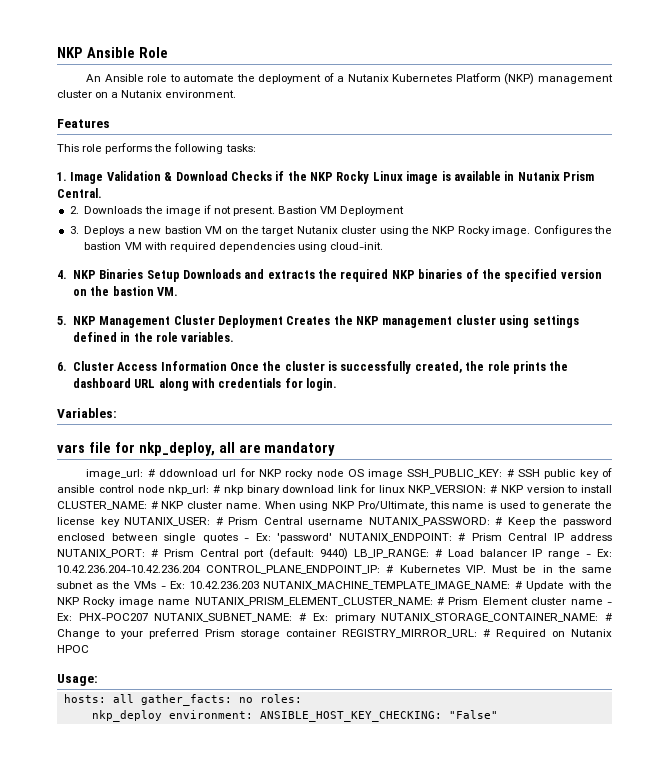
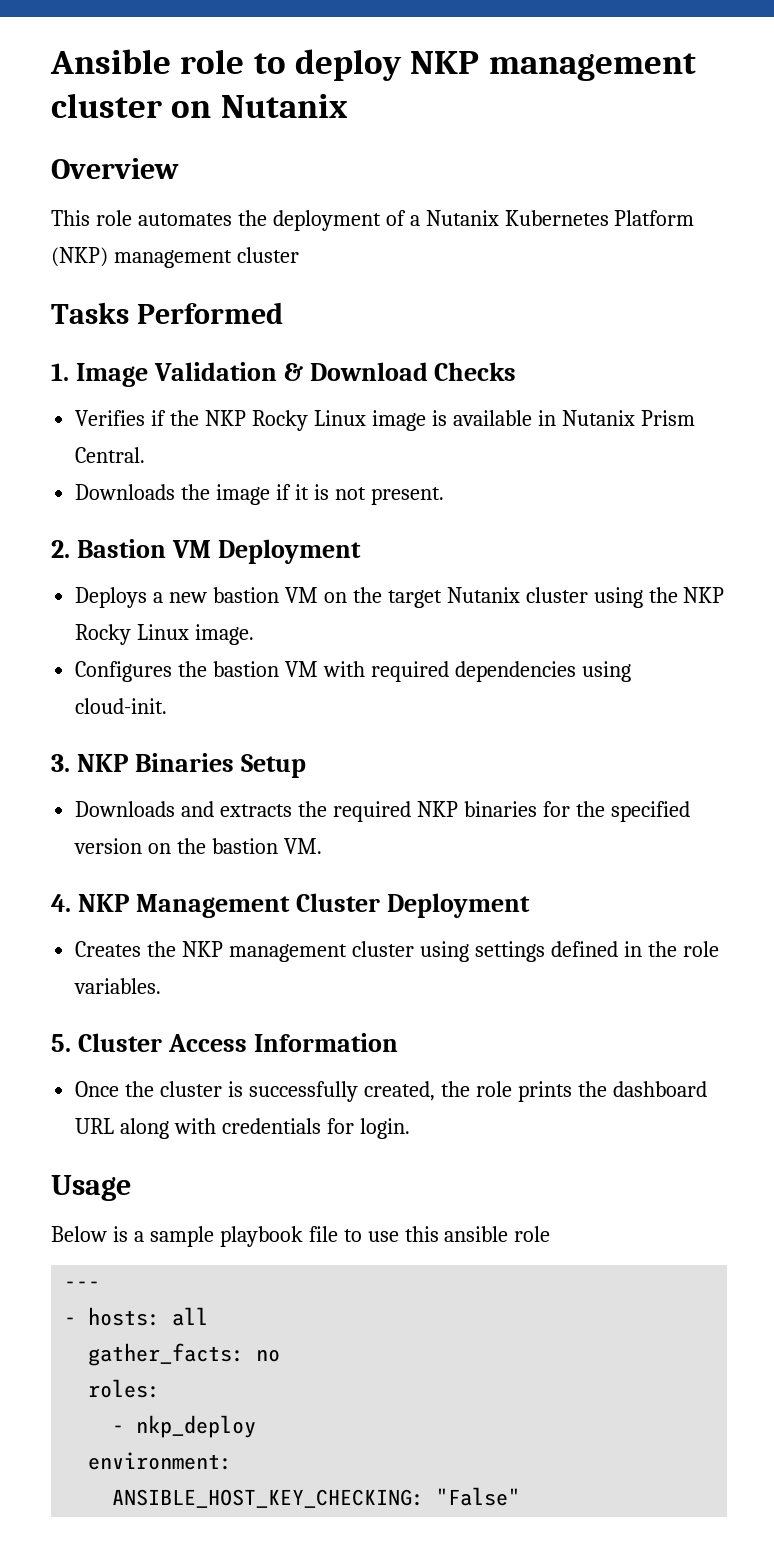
- NKP Ansible Role
- An Ansible role to automate the deployment of a Nutanix Kubernetes Platform (NKP) management cluster on a Nutanix environment.
- Features
- This role performs the following tasks:
+ Ansible role to deploy NKP management cluster on Nutanix
+ Overview
+ This role automates the deployment of a Nutanix Kubernetes Platform (NKP) management cluster
+ Tasks Performed
- 1. Image Validation & Download Checks if the NKP Rocky Linux image is available in Nutanix Prism Central.
+ 1. Image Validation & Download Checks
+ Verifies if the NKP Rocky Linux image is available in Nutanix Prism Central.
- 2. Downloads the image if not present. Bastion VM Deployment
+ Downloads the image if it is not present.
+ 2. Bastion VM Deployment
- 3. Deploys a new bastion VM on the target Nutanix cluster using the NKP Rocky image. Configures the bastion VM with required dependencies using cloud-init.
+ Deploys a new bastion VM on the target Nutanix cluster using the NKP Rocky Linux image.
+ Configures the bastion VM with required dependencies using cloud-init.
- 4. NKP Binaries Setup Downloads and extracts the required NKP binaries of the specified version on the bastion VM.
+ 3. NKP Binaries Setup
+ Downloads and extracts the required NKP binaries for the specified version on the bastion VM.
- 5. NKP Management Cluster Deployment Creates the NKP management cluster using settings defined in the role variables.
+ 4. NKP Management Cluster Deployment
+ Creates the NKP management cluster using settings defined in the role variables.
- 6. Cluster Access Information Once the cluster is successfully created, the role prints the dashboard URL along with credentials for login.
+ 5. Cluster Access Information
+ Once the cluster is successfully created, the role prints the dashboard URL along with credentials for login.
- Variables:
- vars file for nkp_deploy, all are mandatory
- image_url: # ddownload url for NKP rocky node OS image SSH_PUBLIC_KEY: # SSH public key of ansible control node nkp_url: # nkp binary download link for linux NKP_VERSION: # NKP version to install CLUSTER_NAME: # NKP cluster name. When using NKP Pro/Ultimate, this name is used to generate the license key NUTANIX_USER: # Prism Central username NUTANIX_PASSWORD: # Keep the password enclosed between single quotes - Ex: 'password' NUTANIX_ENDPOINT: # Prism Central IP address NUTANIX_PORT: # Prism Central port (default: 9440) LB_IP_RANGE: # Load balancer IP range - Ex: 10.42.236.204-10.42.236.204 CONTROL_PLANE_ENDPOINT_IP: # Kubernetes VIP. Must be in the same subnet as the VMs - Ex: 10.42.236.203 NUTANIX_MACHINE_TEMPLATE_IMAGE_NAME: # Update with the NKP Rocky image name NUTANIX_PRISM_ELEMENT_CLUSTER_NAME: # Prism Element cluster name - Ex: PHX-POC207 NUTANIX_SUBNET_NAME: # Ex: primary NUTANIX_STORAGE_CONTAINER_NAME: # Change to your preferred Prism storage container REGISTRY_MIRROR_URL: # Required on Nutanix HPOC
- Usage:
- hosts: all gather_facts: no roles:
+ Usage
+ Below is a sample playbook file to use this ansible role
+ ---
+ - hosts: all
+ gather_facts: no
+ roles:
- nkp_deploy environment: ANSIBLE_HOST_KEY_CHECKING: "False"
+ - nkp_deploy
+ environment:
+ ANSIBLE_HOST_KEY_CHECKING: "False"

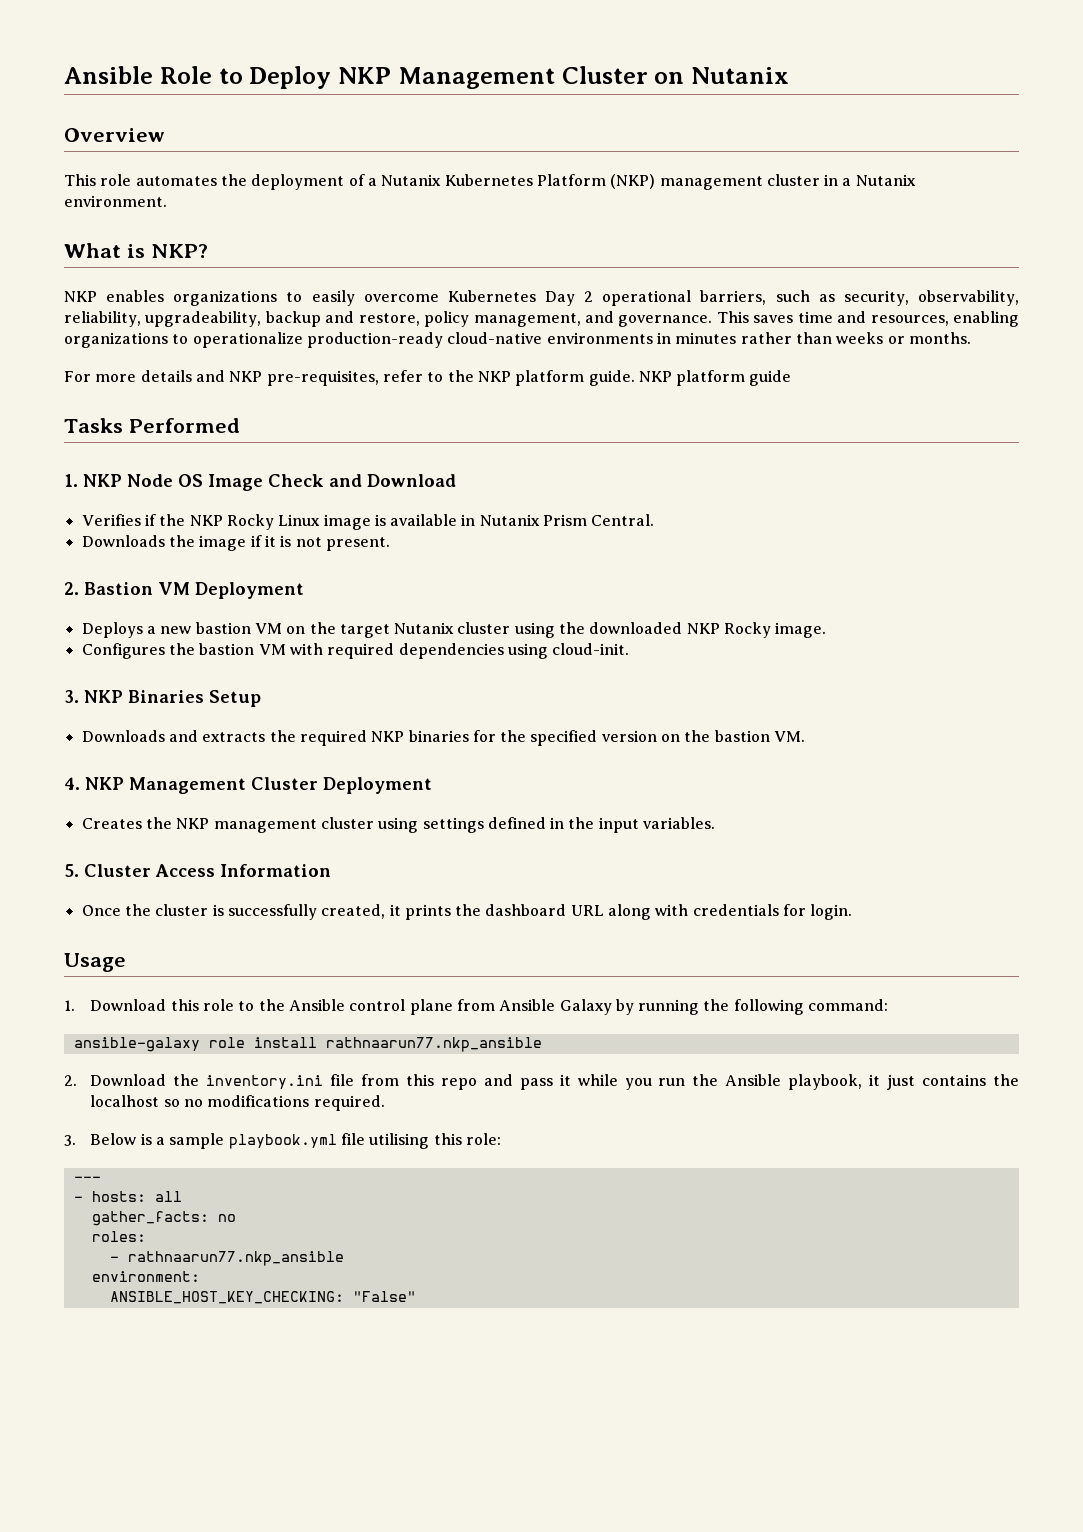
- Ansible role to deploy NKP management cluster on Nutanix
+ Ansible Role to Deploy NKP Management Cluster on Nutanix
- This role automates the deployment of a Nutanix Kubernetes Platform (NKP) management cluster
+ This role automates the deployment of a Nutanix Kubernetes Platform (NKP) management cluster in a Nutanix environment.
+ What is NKP?
+ NKP enables organizations to easily overcome Kubernetes Day 2 operational barriers, such as security, observability, reliability, upgradeability, backup and restore, policy management, and governance. This saves time and resources, enabling organizations to operationalize production-ready cloud-native environments in minutes rather than weeks or months.
+ For more details and NKP pre-requisites, refer to the NKP platform guide. NKP platform guide
  Tasks Performed
- 1. Image Validation & Download Checks
+ 1. NKP Node OS Image Check and Download
- Deploys a new bastion VM on the target Nutanix cluster using the NKP Rocky Linux image.
+ Deploys a new bastion VM on the target Nutanix cluster using the downloaded NKP Rocky image.
- Creates the NKP management cluster using settings defined in the role variables.
+ Creates the NKP management cluster using settings defined in the input variables.
- Once the cluster is successfully created, the role prints the dashboard URL along with credentials for login.
+ Once the cluster is successfully created, it prints the dashboard URL along with credentials for login.
- Below is a sample playbook file to use this ansible role
+ 1. Download this role to the Ansible control plane from Ansible Galaxy by running the following command:
+ ansible-galaxy role install rathnaarun77.nkp_ansible
+ 2. Download the inventory.ini file from this repo and pass it while you run the Ansible playbook, it just contains the localhost so no modifications required.
+ 3. Below is a sample playbook.yml file utilising this role:
- - nkp_deploy
+ - rathnaarun77.nkp_ansible

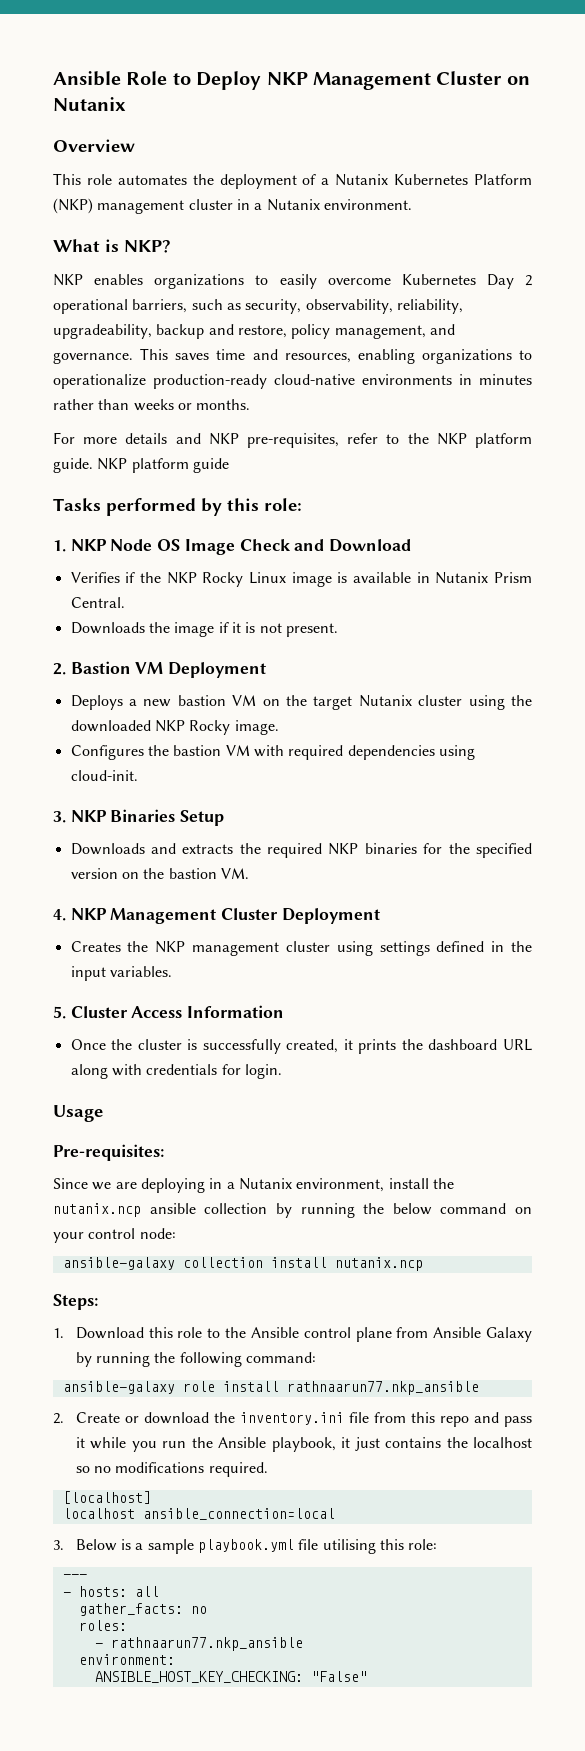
- Tasks Performed
+ Tasks performed by this role:
+ Pre-requisites:
+ Since we are deploying in a Nutanix environment, install the nutanix.ncp ansible collection by running the below command on your control node:
+ ansible-galaxy collection install nutanix.ncp
+ Steps:
- 2. Download the inventory.ini file from this repo and pass it while you run the Ansible playbook, it just contains the localhost so no modifications required.
+ 2. Create or download the inventory.ini file from this repo and pass it while you run the Ansible playbook, it just contains the localhost so no modifications required.
+ [localhost]
+ localhost ansible_connection=local

